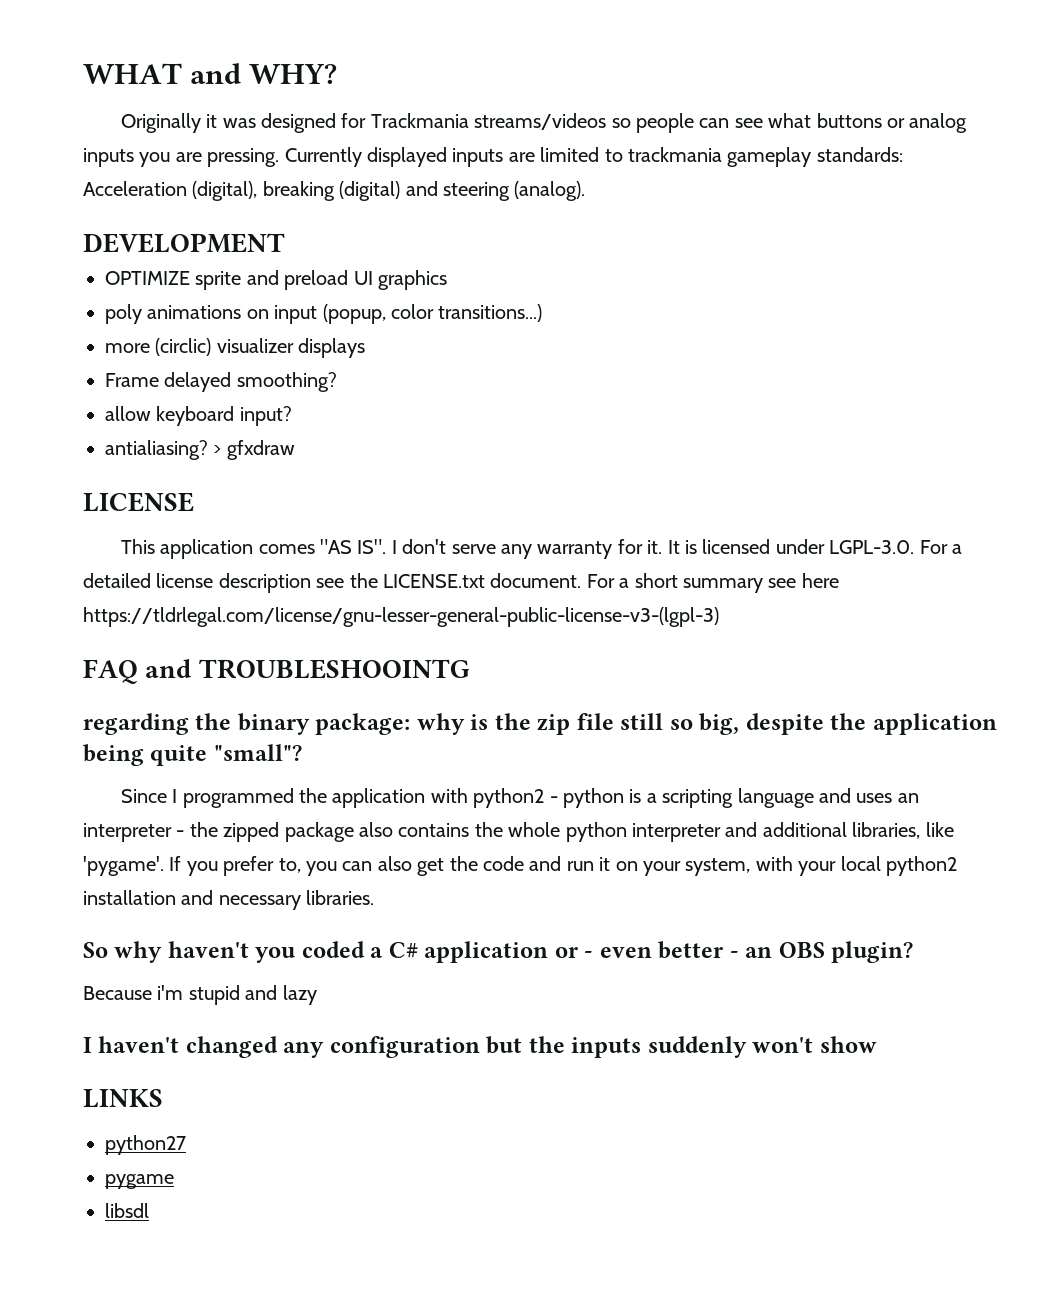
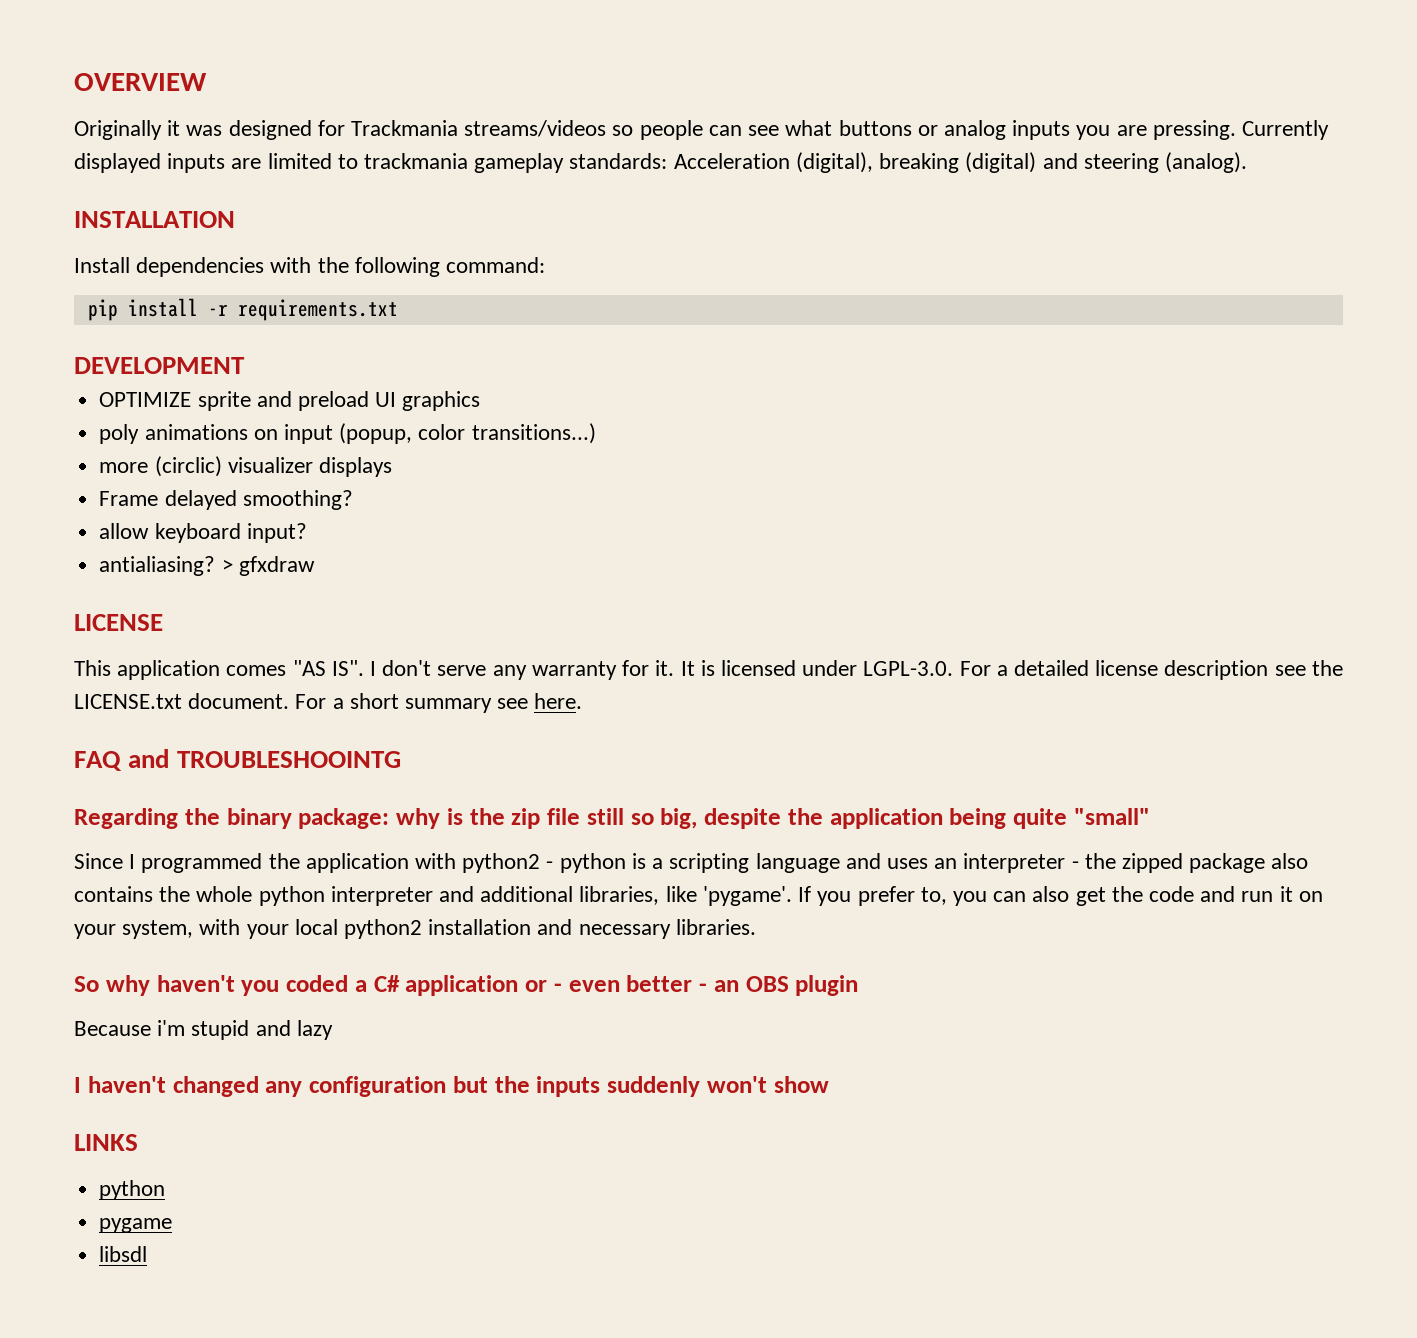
- WHAT and WHY?
+ OVERVIEW
+ INSTALLATION
+ Install dependencies with the following command:
+ pip install -r requirements.txt
- For a short summary see here https://tldrlegal.com/license/gnu-lesser-general-public-license-v3-(lgpl-3)
+ For a short summary see here.
- regarding the binary package: why is the zip file still so big, despite the application being quite "small"?
+ Regarding the binary package: why is the zip file still so big, despite the application being quite "small"
- So why haven't you coded a C# application or - even better - an OBS plugin?
+ So why haven't you coded a C# application or - even better - an OBS plugin
  LINKS
- python27
+ python

